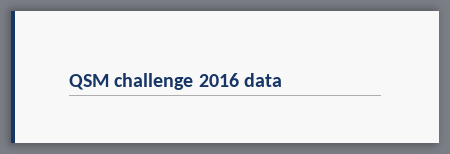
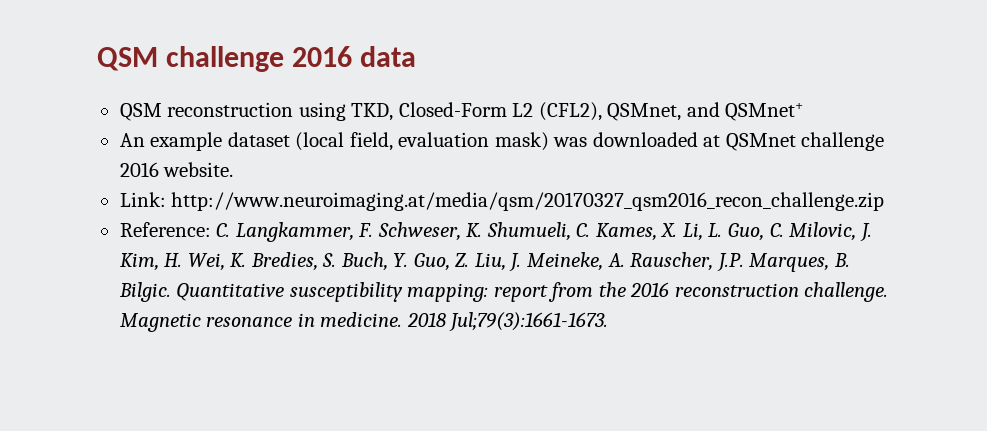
+ QSM reconstruction using TKD, Closed-Form L2 (CFL2), QSMnet, and QSMnet+
+ An example dataset (local field, evaluation mask) was downloaded at QSMnet challenge 2016 website.
+ Link: http://www.neuroimaging.at/media/qsm/20170327_qsm2016_recon_challenge.zip
+ Reference: C. Langkammer, F. Schweser, K. Shumueli, C. Kames, X. Li, L. Guo, C. Milovic, J. Kim, H. Wei, K. Bredies, S. Buch, Y. Guo, Z. Liu, J. Meineke, A. Rauscher, J.P. Marques, B. Bilgic. Quantitative susceptibility mapping: report from the 2016 reconstruction challenge. Magnetic resonance in medicine. 2018 Jul;79(3):1661-1673.

